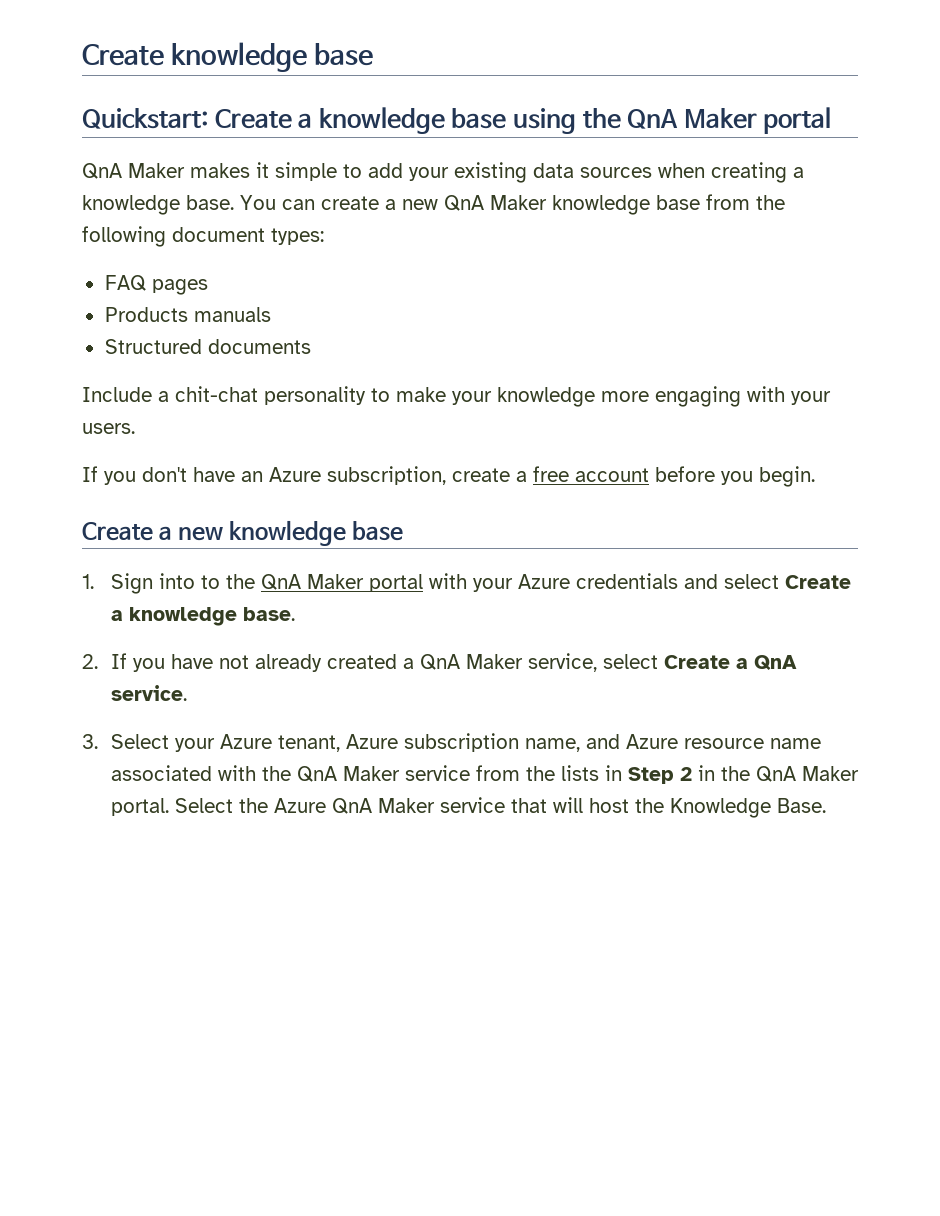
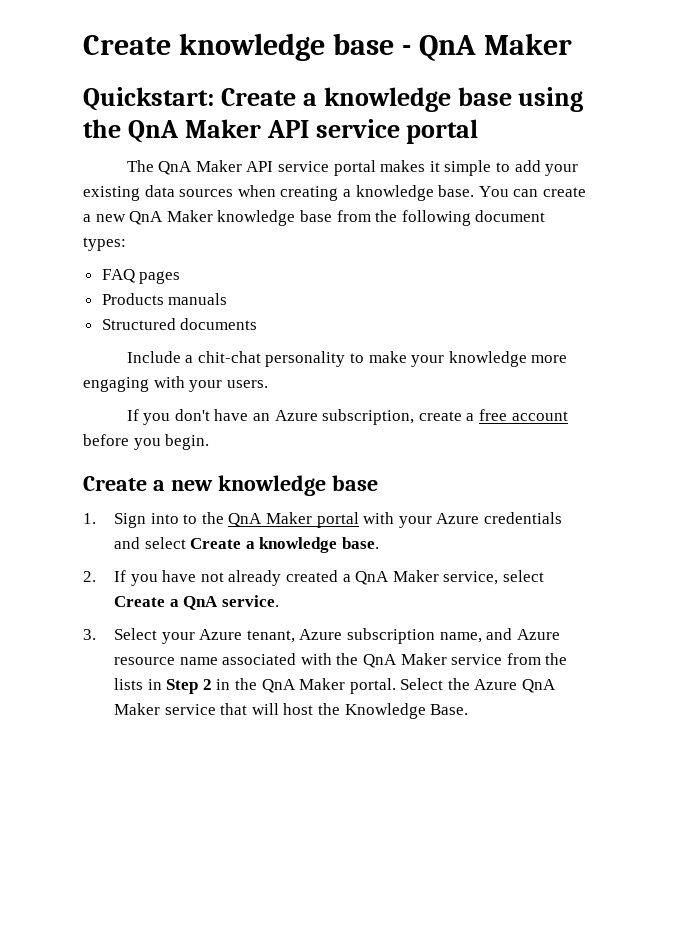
- Create knowledge base
+ Create knowledge base - QnA Maker
- Quickstart: Create a knowledge base using the QnA Maker portal
+ Quickstart: Create a knowledge base using the QnA Maker API service portal
- QnA Maker makes it simple to add your existing data sources when creating a knowledge base.
+ The QnA Maker API service portal makes it simple to add your existing data sources when creating a knowledge base.

